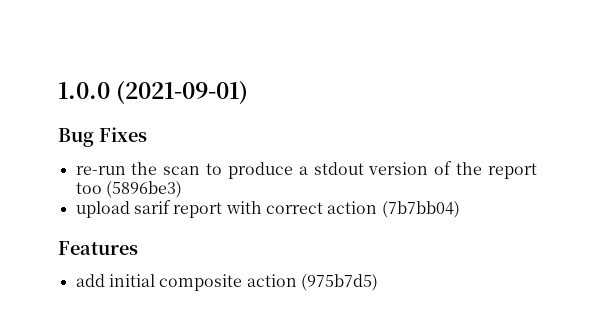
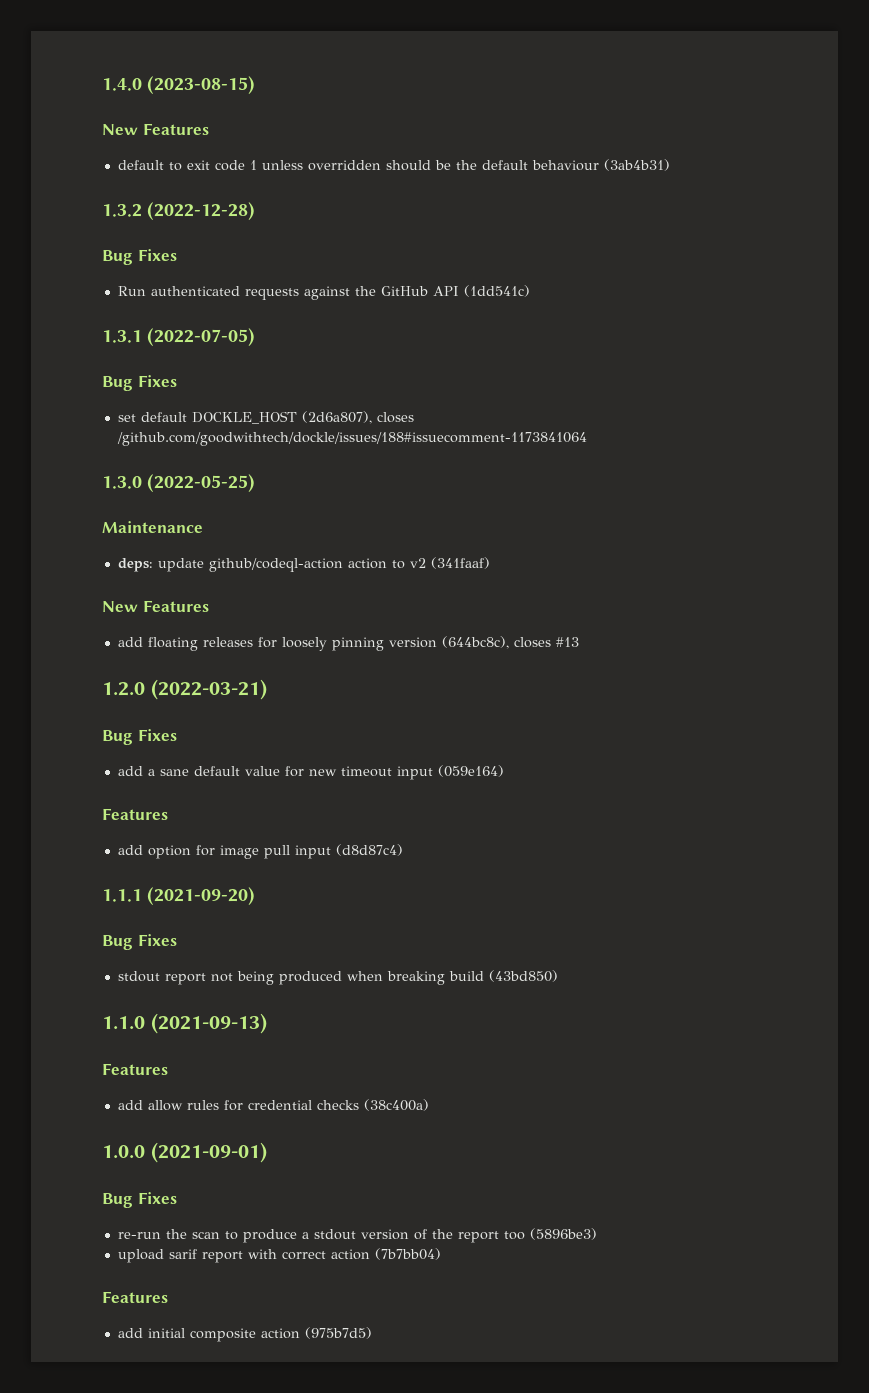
+ 1.4.0 (2023-08-15)
+ New Features
+ default to exit code 1 unless overridden should be the default behaviour (3ab4b31)
+ 1.3.2 (2022-12-28)
+ Bug Fixes
+ Run authenticated requests against the GitHub API (1dd541c)
+ 1.3.1 (2022-07-05)
+ Bug Fixes
+ set default DOCKLE_HOST (2d6a807), closes /github.com/goodwithtech/dockle/issues/188#issuecomment-1173841064
+ 1.3.0 (2022-05-25)
+ Maintenance
+ deps: update github/codeql-action action to v2 (341faaf)
+ New Features
+ add floating releases for loosely pinning version (644bc8c), closes #13
+ 1.2.0 (2022-03-21)
+ Bug Fixes
+ add a sane default value for new timeout input (059e164)
+ Features
+ add option for image pull input (d8d87c4)
+ 1.1.1 (2021-09-20)
+ Bug Fixes
+ stdout report not being produced when breaking build (43bd850)
+ 1.1.0 (2021-09-13)
+ Features
+ add allow rules for credential checks (38c400a)

